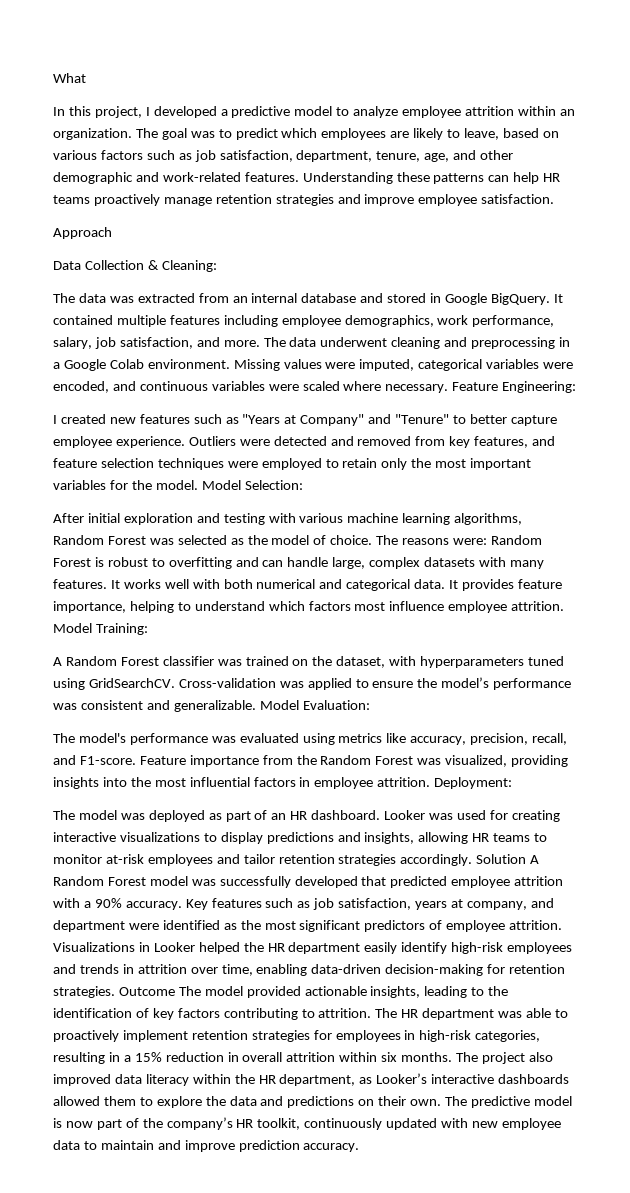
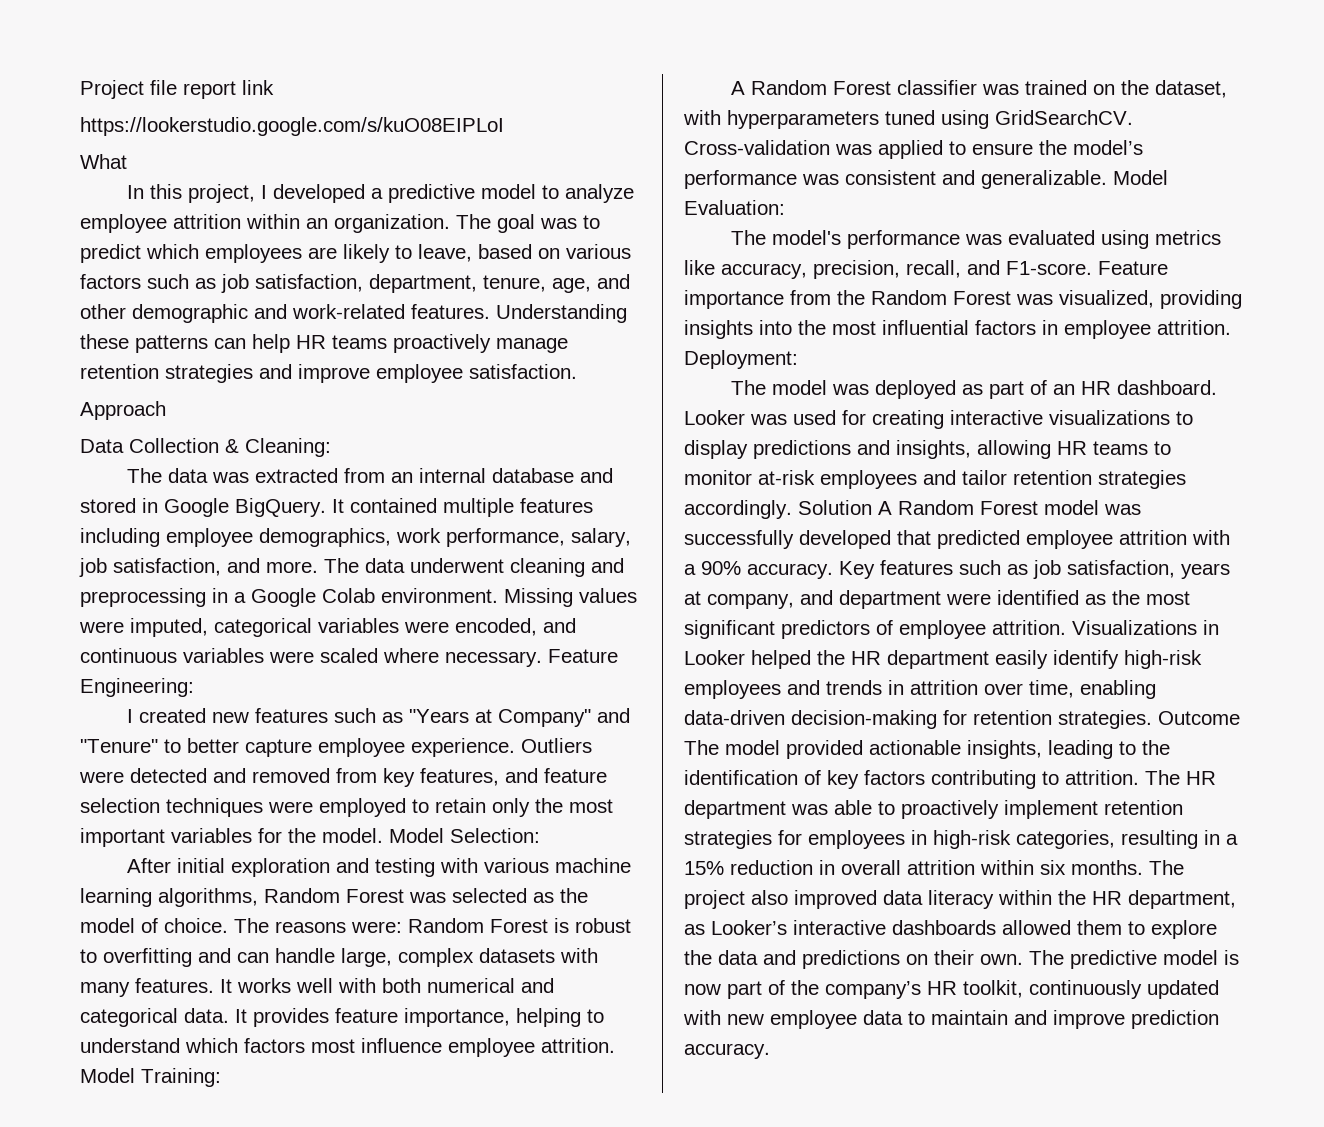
+ Project file report link
+ https://lookerstudio.google.com/s/kuO08EIPLoI

